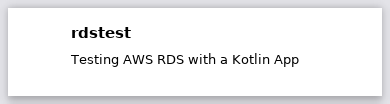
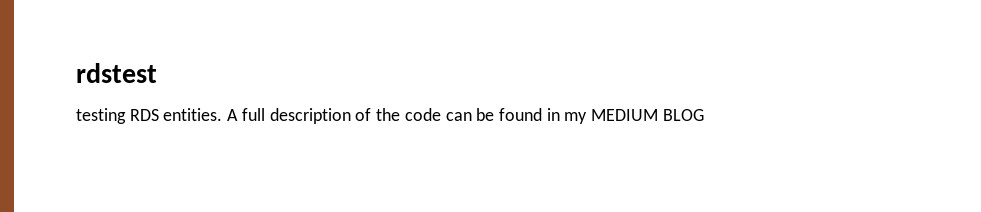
- Testing AWS RDS with a Kotlin App
+ testing RDS entities. A full description of the code can be found in my MEDIUM BLOG

